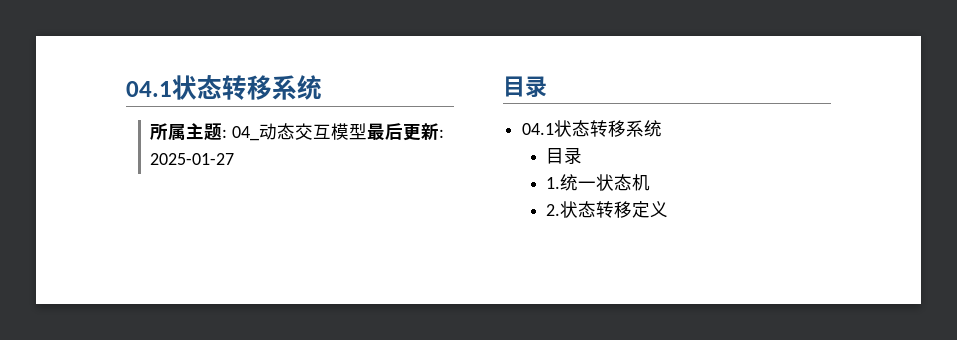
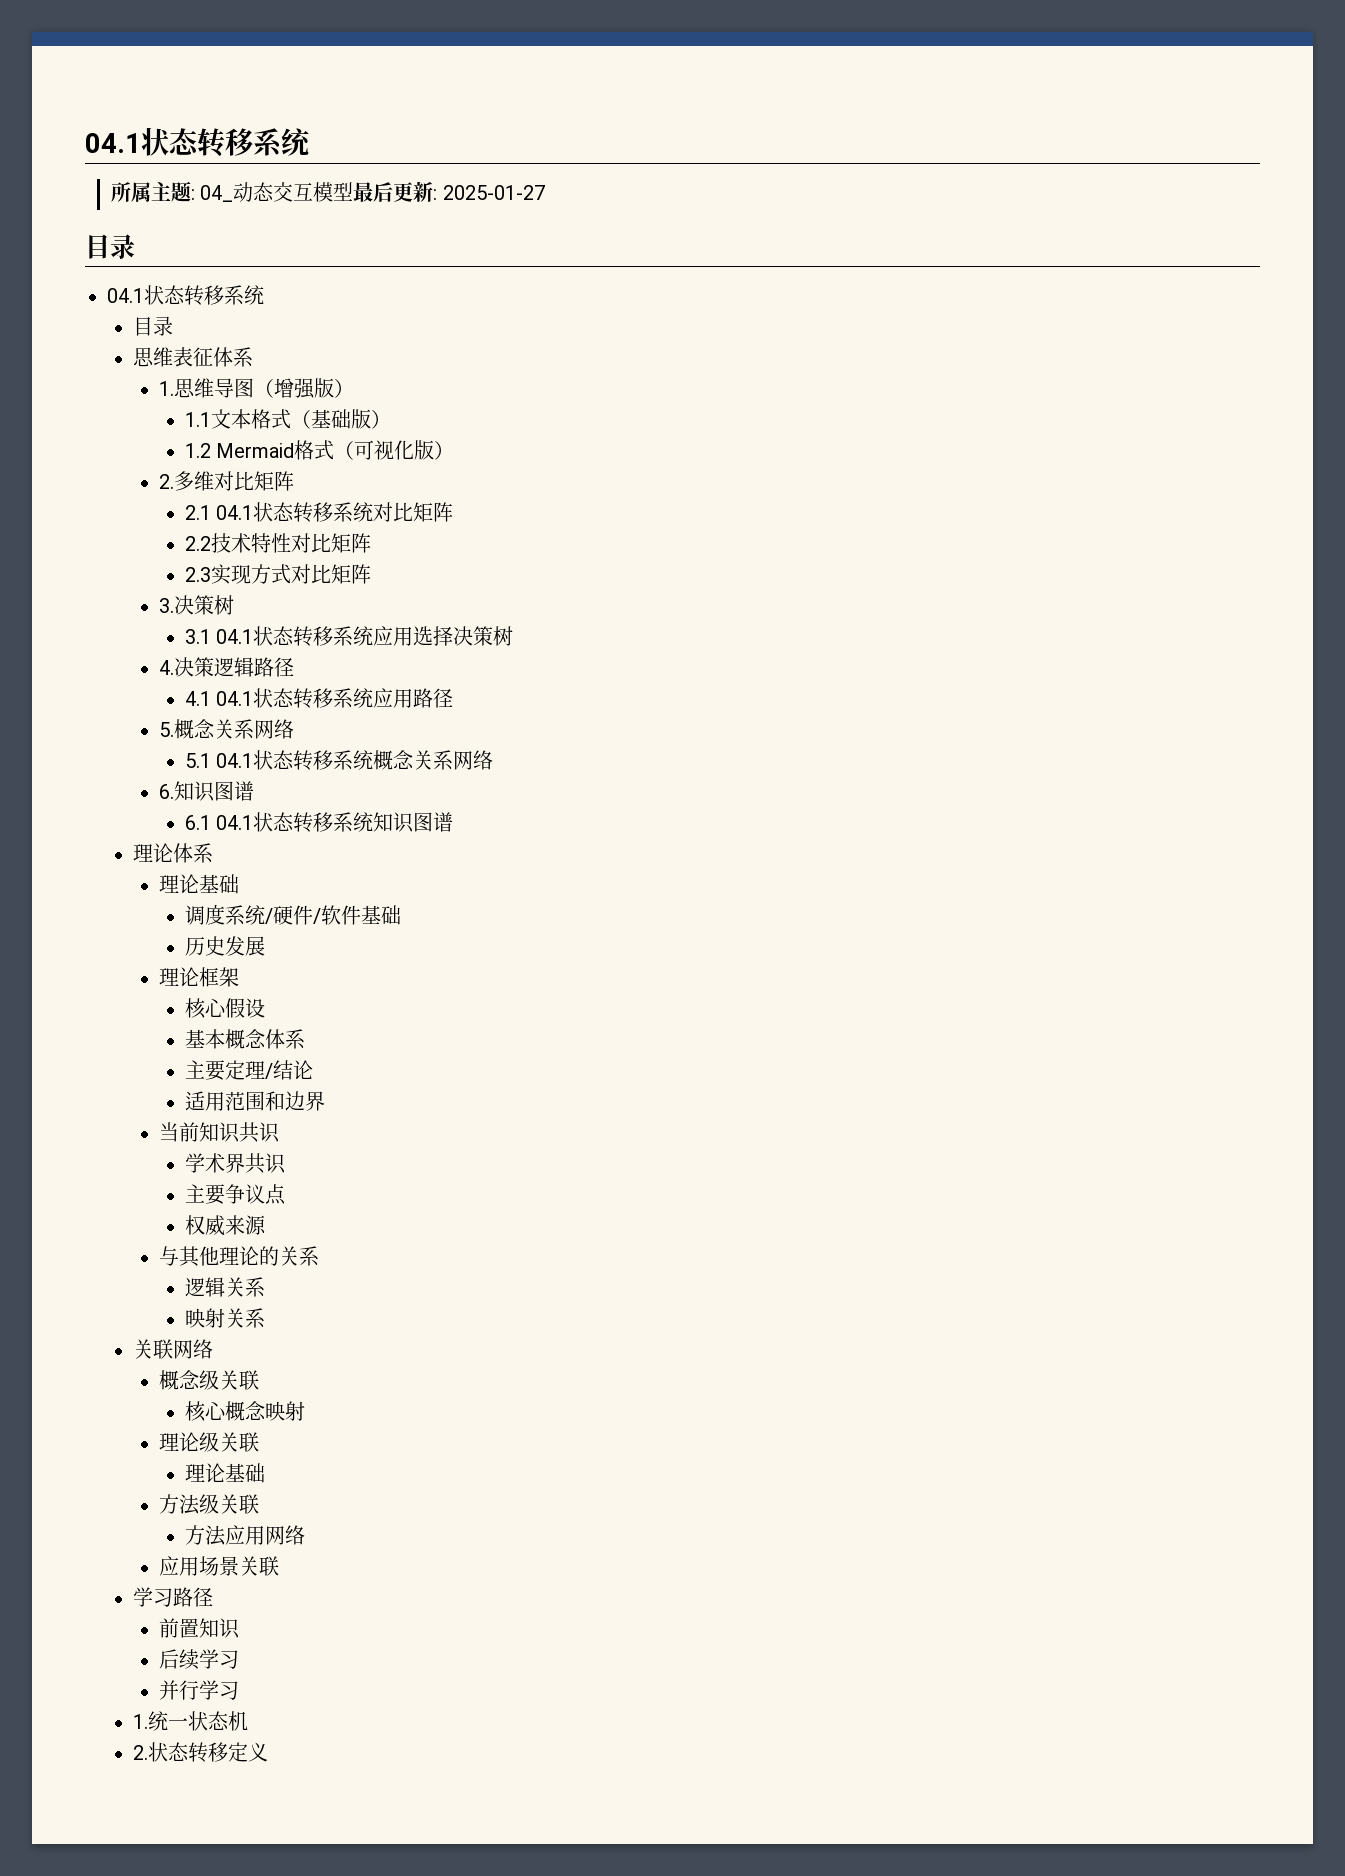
+ 思维表征体系
+ 1.思维导图（增强版）
+ 1.1文本格式（基础版）
+ 1.2 Mermaid格式（可视化版）
+ 2.多维对比矩阵
+ 2.1 04.1状态转移系统对比矩阵
+ 2.2技术特性对比矩阵
+ 2.3实现方式对比矩阵
+ 3.决策树
+ 3.1 04.1状态转移系统应用选择决策树
+ 4.决策逻辑路径
+ 4.1 04.1状态转移系统应用路径
+ 5.概念关系网络
+ 5.1 04.1状态转移系统概念关系网络
+ 6.知识图谱
+ 6.1 04.1状态转移系统知识图谱
+ 理论体系
+ 理论基础
+ 调度系统/硬件/软件基础
+ 历史发展
+ 理论框架
+ 核心假设
+ 基本概念体系
+ 主要定理/结论
+ 适用范围和边界
+ 当前知识共识
+ 学术界共识
+ 主要争议点
+ 权威来源
+ 与其他理论的关系
+ 逻辑关系
+ 映射关系
+ 关联网络
+ 概念级关联
+ 核心概念映射
+ 理论级关联
+ 理论基础
+ 方法级关联
+ 方法应用网络
+ 应用场景关联
+ 学习路径
+ 前置知识
+ 后续学习
+ 并行学习

